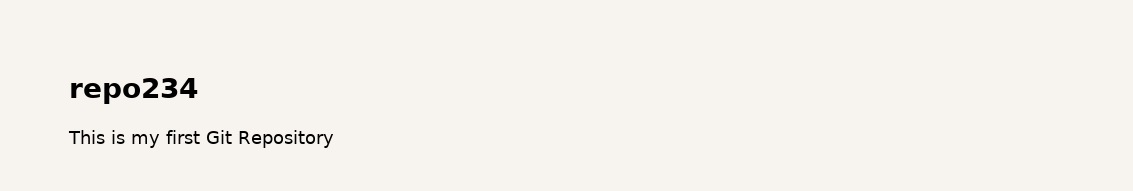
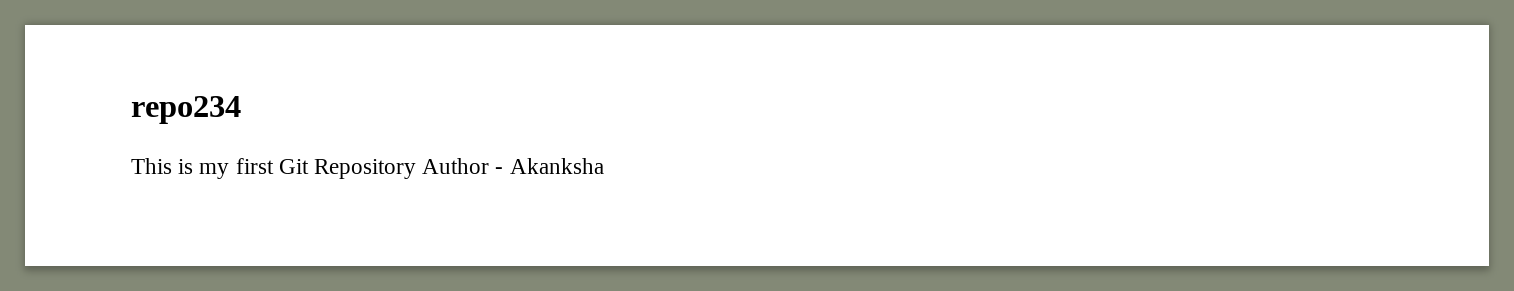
- This is my first Git Repository
+ This is my first Git Repository Author - Akanksha

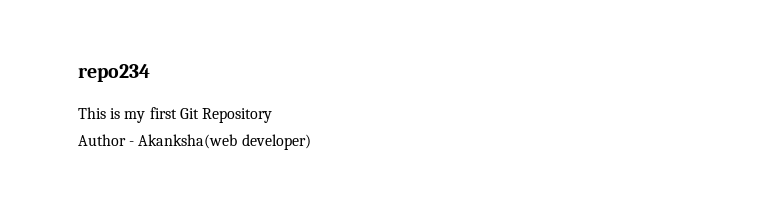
- This is my first Git Repository Author - Akanksha
+ This is my first Git Repository
+ Author - Akanksha(web developer)

